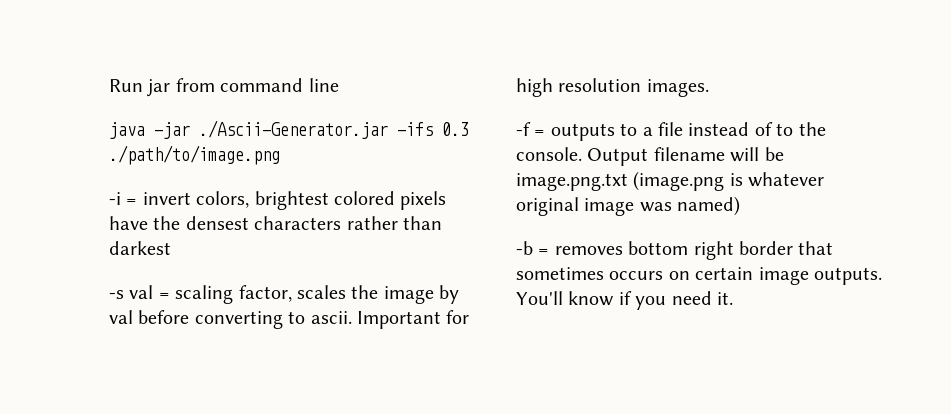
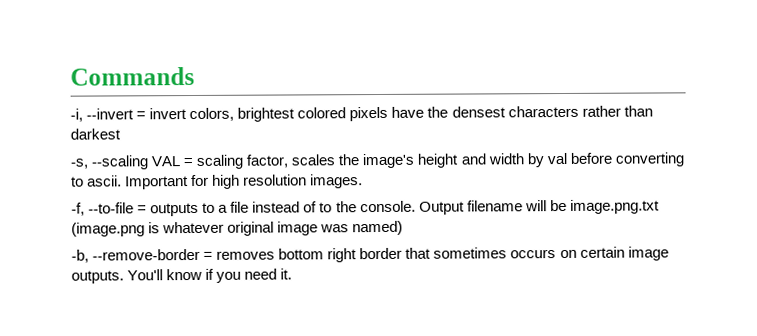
- Run jar from command line
- java -jar ./Ascii-Generator.jar -ifs 0.3 ./path/to/image.png
- -i = invert colors, brightest colored pixels have the densest characters rather than darkest
+ Commands
+ -i, --invert = invert colors, brightest colored pixels have the densest characters rather than darkest
- -s val = scaling factor, scales the image by val before converting to ascii.
+ -s, --scaling VAL = scaling factor, scales the image's height and width by val before converting to ascii.
- -f = outputs to a file instead of to the console.
+ -f, --to-file = outputs to a file instead of to the console.
- -b = removes bottom right border that sometimes occurs on certain image outputs.
+ -b, --remove-border = removes bottom right border that sometimes occurs on certain image outputs.

